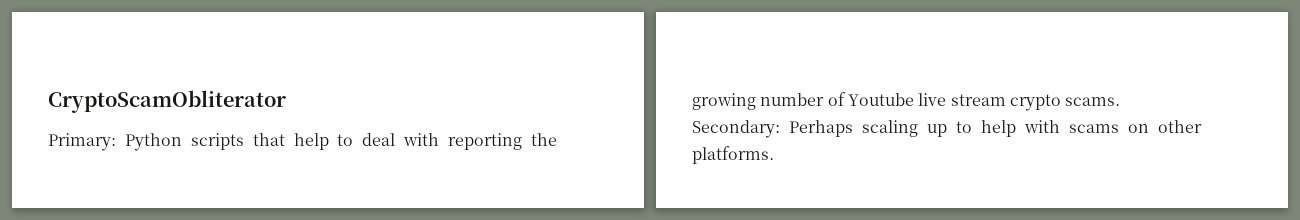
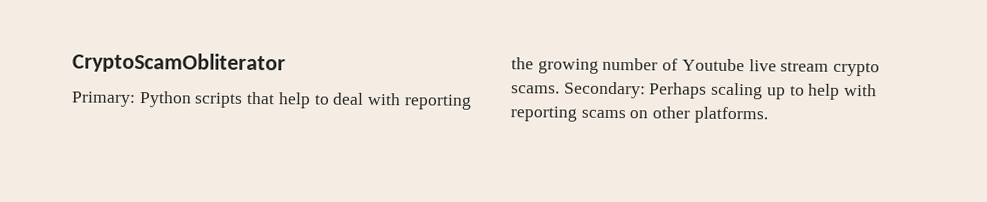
- Secondary: Perhaps scaling up to help with scams on other platforms.
+ Secondary: Perhaps scaling up to help with reporting scams on other platforms.

